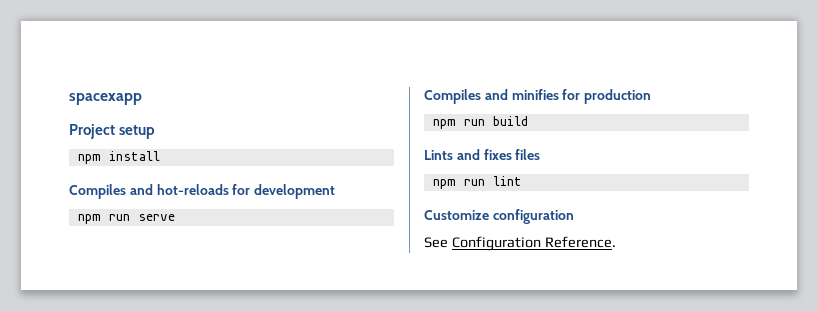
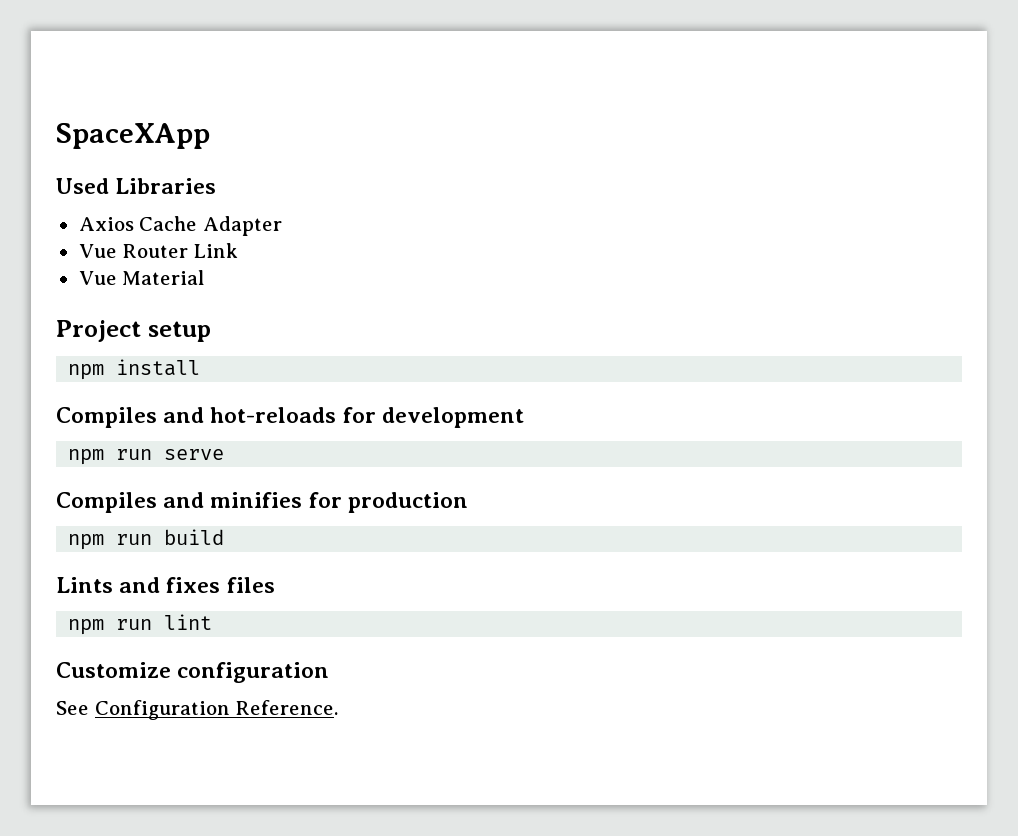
- spacexapp
+ SpaceXApp
+ Used Libraries
+ Axios Cache Adapter
+ Vue Router Link
+ Vue Material

